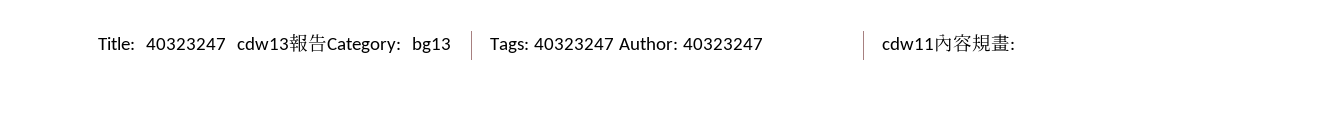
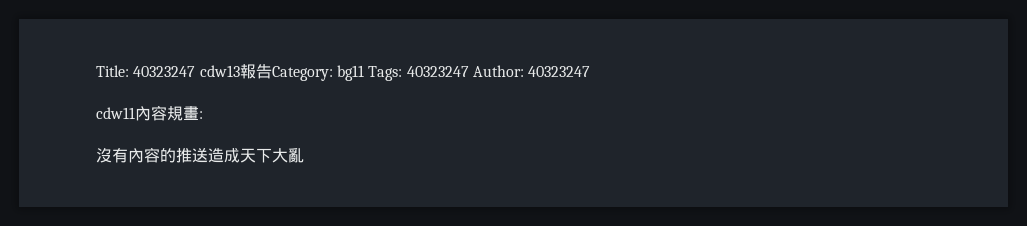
- Title: 40323247 cdw13報告Category: bg13 Tags: 40323247 Author: 40323247
+ Title: 40323247 cdw13報告Category: bg11 Tags: 40323247 Author: 40323247
+ 沒有內容的推送造成天下大亂

